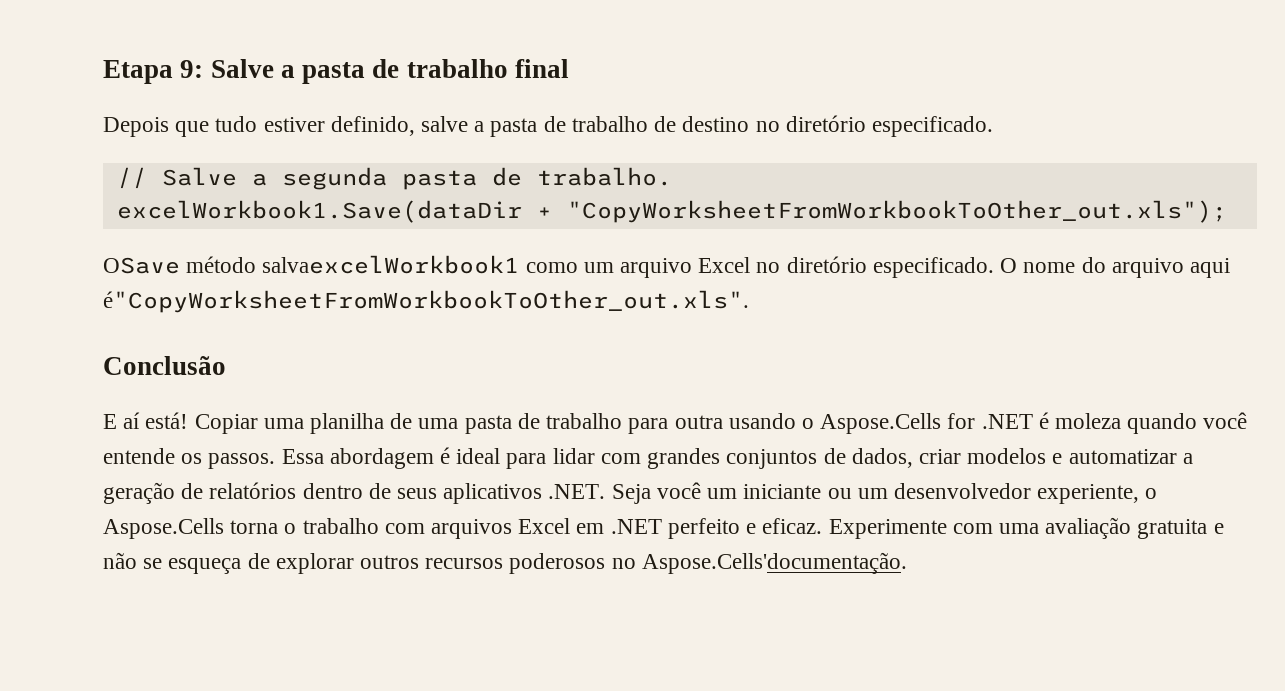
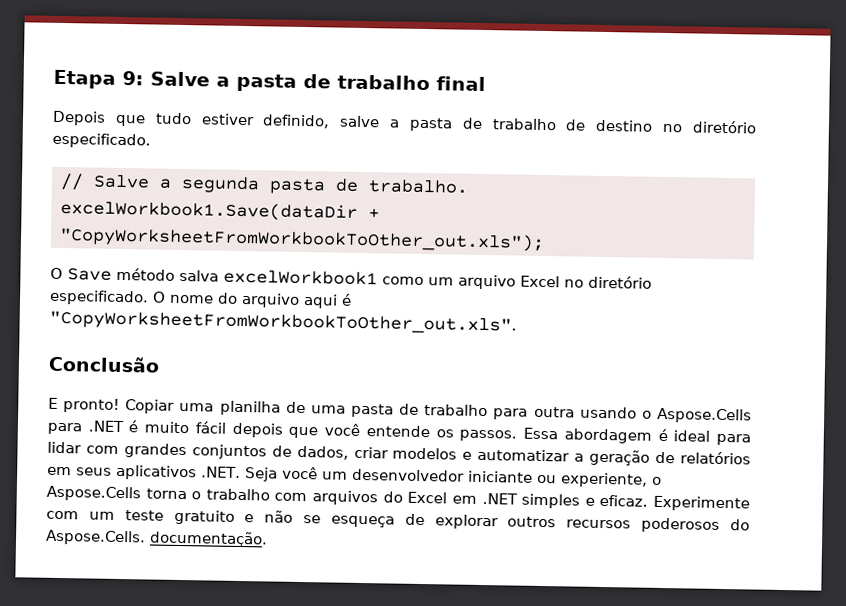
- OSave método salvaexcelWorkbook1 como um arquivo Excel no diretório especificado.
+ O Save método salva excelWorkbook1 como um arquivo Excel no diretório especificado.
- O nome do arquivo aqui é"CopyWorksheetFromWorkbookToOther_out.xls".
+ O nome do arquivo aqui é "CopyWorksheetFromWorkbookToOther_out.xls".
- E aí está!
+ E pronto!
- Copiar uma planilha de uma pasta de trabalho para outra usando o Aspose.Cells for .NET é moleza quando você entende os passos.
+ Copiar uma planilha de uma pasta de trabalho para outra usando o Aspose.Cells para .NET é muito fácil depois que você entende os passos.
- Essa abordagem é ideal para lidar com grandes conjuntos de dados, criar modelos e automatizar a geração de relatórios dentro de seus aplicativos .NET. Seja você um iniciante ou um desenvolvedor experiente, o Aspose.Cells torna o trabalho com arquivos Excel em .NET perfeito e eficaz.
+ Essa abordagem é ideal para lidar com grandes conjuntos de dados, criar modelos e automatizar a geração de relatórios em seus aplicativos .NET. Seja você um desenvolvedor iniciante ou experiente, o Aspose.Cells torna o trabalho com arquivos do Excel em .NET simples e eficaz.
- Experimente com uma avaliação gratuita e não se esqueça de explorar outros recursos poderosos no Aspose.Cells'documentação.
+ Experimente com um teste gratuito e não se esqueça de explorar outros recursos poderosos do Aspose.Cells. documentação.

